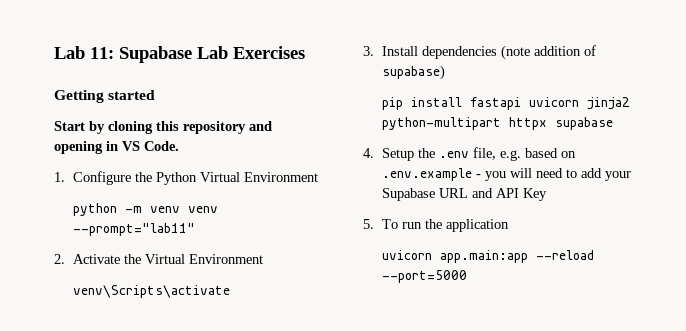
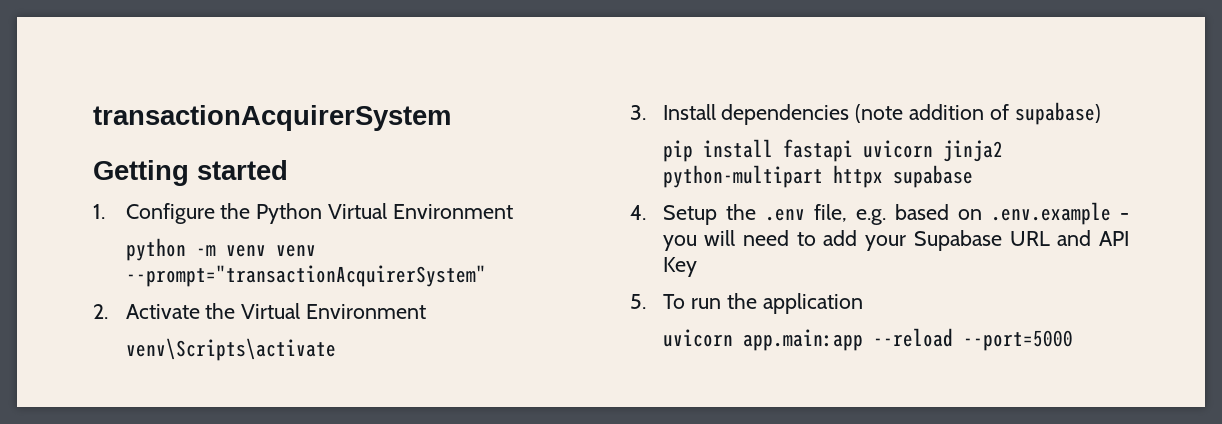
- Lab 11: Supabase Lab Exercises
+ transactionAcquirerSystem
  Getting started
- Start by cloning this repository and opening in VS Code.
- python -m venv venv --prompt="lab11"
+ python -m venv venv --prompt="transactionAcquirerSystem"

